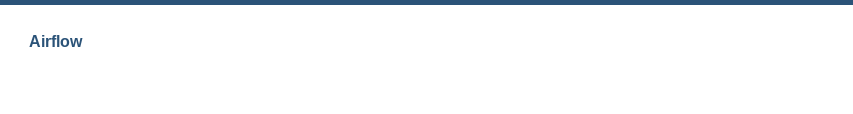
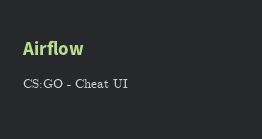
+ CS:GO - Cheat UI

